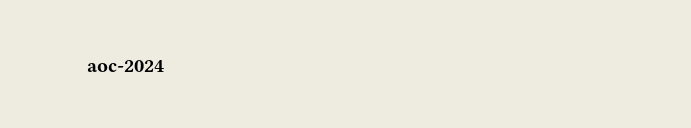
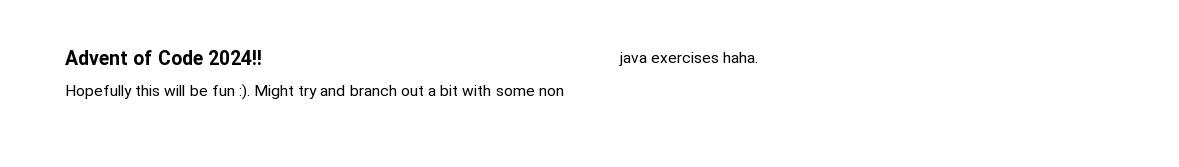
- aoc-2024
+ Advent of Code 2024!!
+ Hopefully this will be fun :). Might try and branch out a bit with some non java exercises haha.

